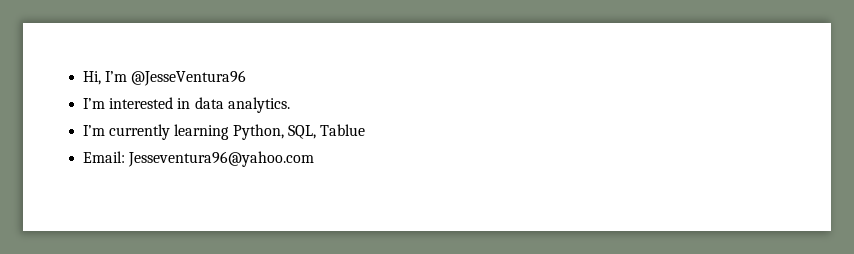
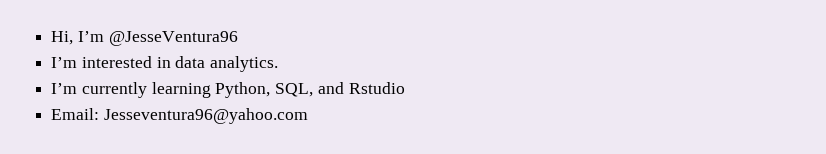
- I’m currently learning Python, SQL, Tablue
+ I’m currently learning Python, SQL, and Rstudio

